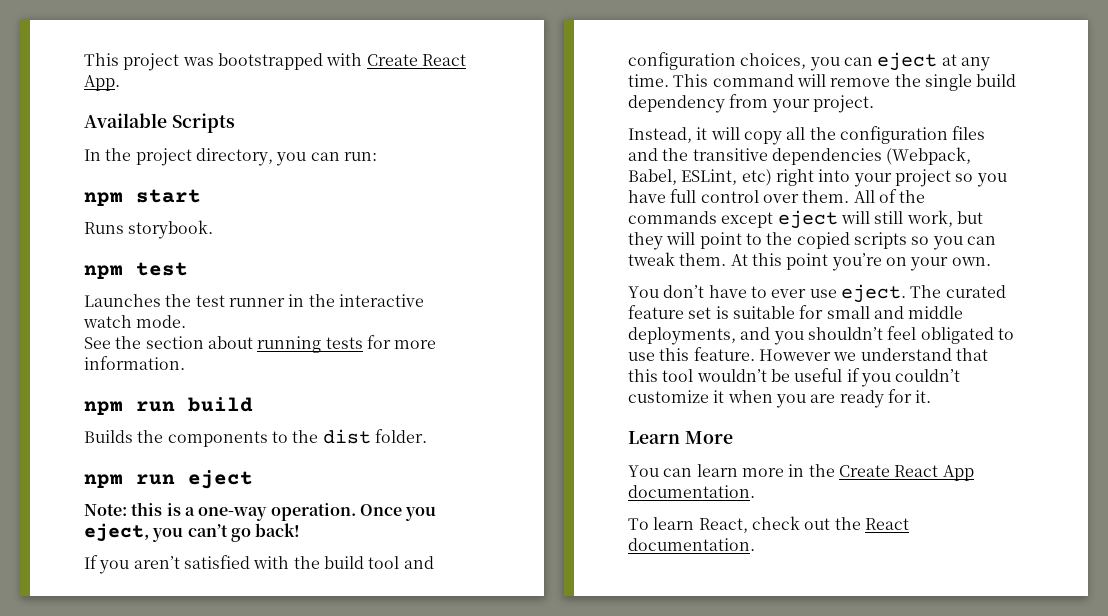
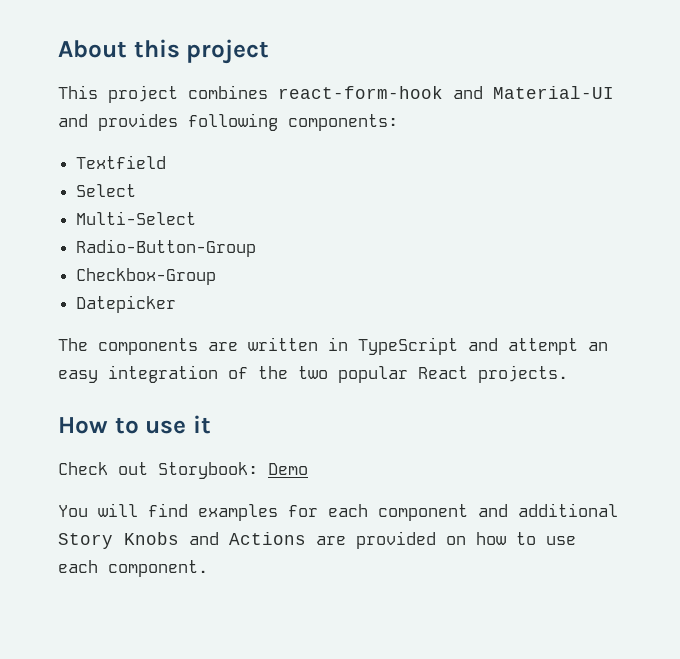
- This project was bootstrapped with Create React App.
- Available Scripts
- In the project directory, you can run:
- npm start
- Runs storybook.
- npm test
- Launches the test runner in the interactive watch mode.
- See the section about running tests for more information.
- npm run build
- Builds the components to the dist folder.
- npm run eject
- Note: this is a one-way operation. Once you eject, you can’t go back!
- If you aren’t satisfied with the build tool and configuration choices, you can eject at any time. This command will remove the single build dependency from your project.
- Instead, it will copy all the configuration files and the transitive dependencies (Webpack, Babel, ESLint, etc) right into your project so you have full control over them. All of the commands except eject will still work, but they will point to the copied scripts so you can tweak them. At this point you’re on your own.
- You don’t have to ever use eject. The curated feature set is suitable for small and middle deployments, and you shouldn’t feel obligated to use this feature. However we understand that this tool wouldn’t be useful if you couldn’t customize it when you are ready for it.
- Learn More
- You can learn more in the Create React App documentation.
- To learn React, check out the React documentation.
+ About this project
+ This project combines react-form-hook and Material-UI and provides following components:
+ Textfield
+ Select
+ Multi-Select
+ Radio-Button-Group
+ Checkbox-Group
+ Datepicker
+ The components are written in TypeScript and attempt an easy integration of the two popular React projects.
+ How to use it
+ Check out Storybook: Demo
+ You will find examples for each component and additional Story Knobs and Actions are provided on how to use each component.

